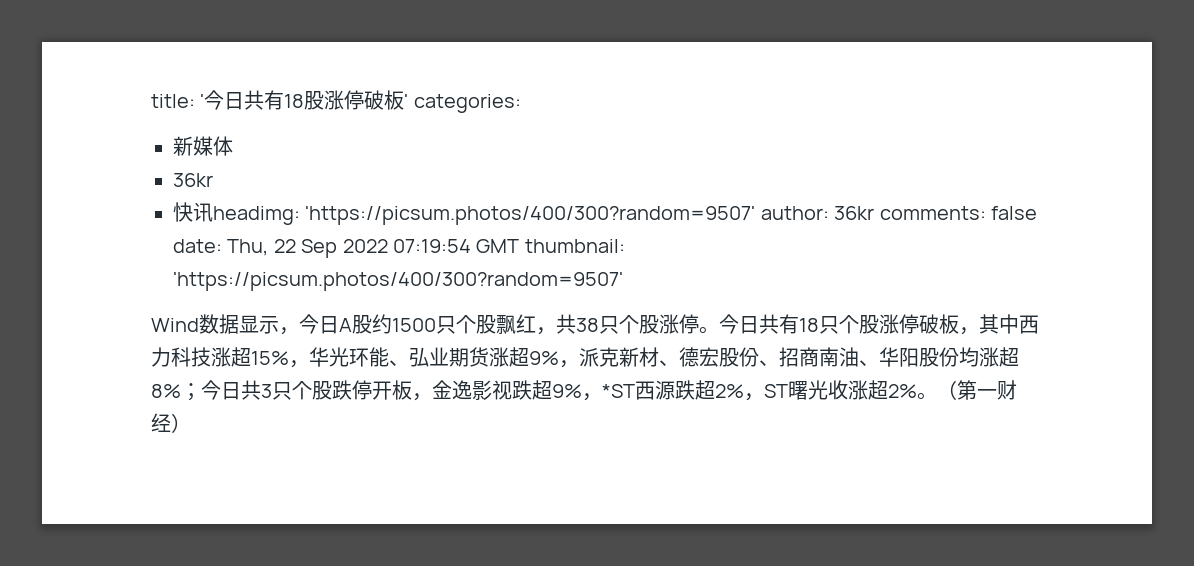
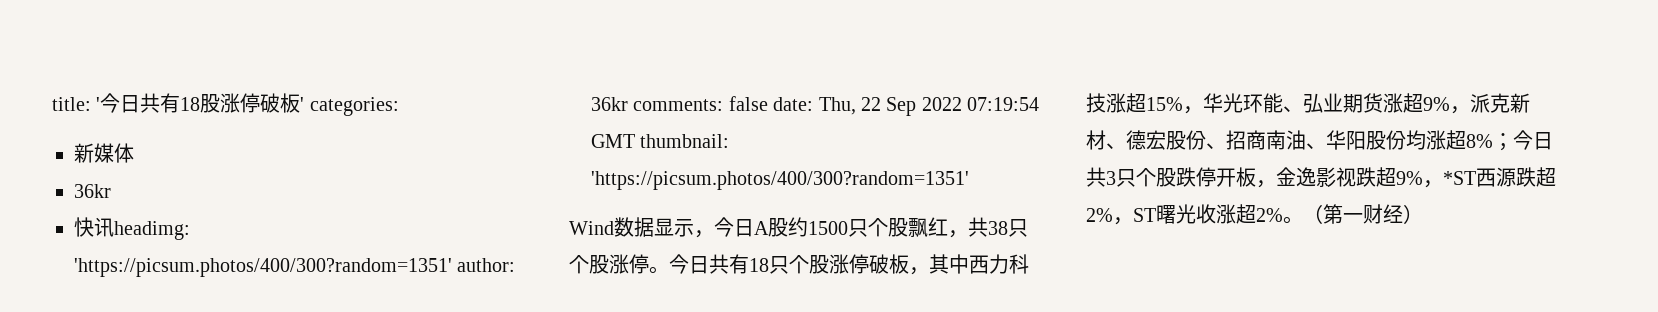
- 快讯headimg: 'https://picsum.photos/400/300?random=9507' author: 36kr comments: false date: Thu, 22 Sep 2022 07:19:54 GMT thumbnail: 'https://picsum.photos/400/300?random=9507'
+ 快讯headimg: 'https://picsum.photos/400/300?random=1351' author: 36kr comments: false date: Thu, 22 Sep 2022 07:19:54 GMT thumbnail: 'https://picsum.photos/400/300?random=1351'

